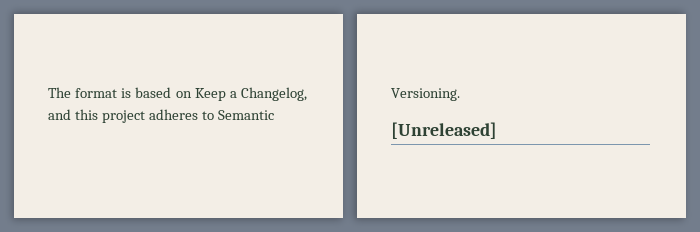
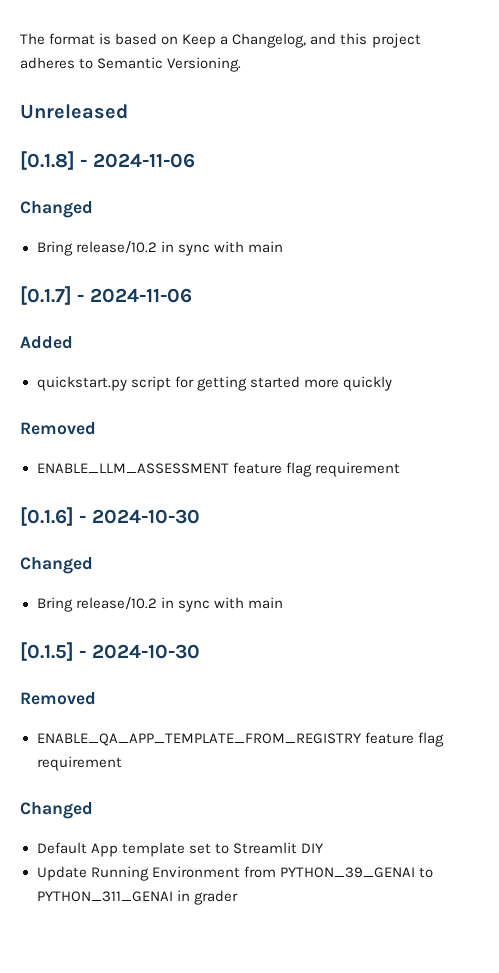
- [Unreleased]
+ Unreleased
+ [0.1.8] - 2024-11-06
+ Changed
+ Bring release/10.2 in sync with main
+ [0.1.7] - 2024-11-06
+ Added
+ quickstart.py script for getting started more quickly
+ Removed
+ ENABLE_LLM_ASSESSMENT feature flag requirement
+ [0.1.6] - 2024-10-30
+ Changed
+ Bring release/10.2 in sync with main
+ [0.1.5] - 2024-10-30
+ Removed
+ ENABLE_QA_APP_TEMPLATE_FROM_REGISTRY feature flag requirement
+ Changed
+ Default App template set to Streamlit DIY
+ Update Running Environment from PYTHON_39_GENAI to PYTHON_311_GENAI in grader

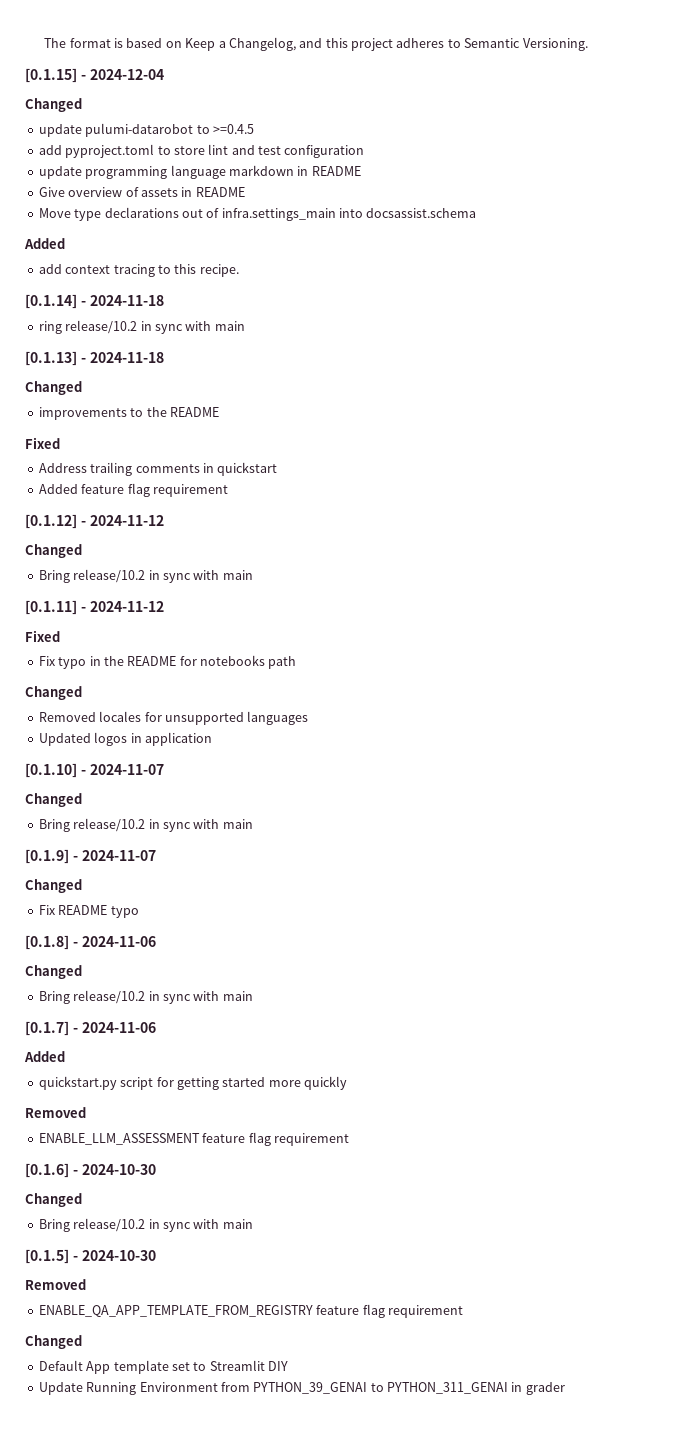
- Unreleased
+ [0.1.15] - 2024-12-04
+ Changed
+ update pulumi-datarobot to >=0.4.5
+ add pyproject.toml to store lint and test configuration
+ update programming language markdown in README
+ Give overview of assets in README
+ Move type declarations out of infra.settings_main into docsassist.schema
+ Added
+ add context tracing to this recipe.
+ [0.1.14] - 2024-11-18
+ ring release/10.2 in sync with main
+ [0.1.13] - 2024-11-18
+ Changed
+ improvements to the README
+ Fixed
+ Address trailing comments in quickstart
+ Added feature flag requirement
+ [0.1.12] - 2024-11-12
+ Changed
+ Bring release/10.2 in sync with main
+ [0.1.11] - 2024-11-12
+ Fixed
+ Fix typo in the README for notebooks path
+ Changed
+ Removed locales for unsupported languages
+ Updated logos in application
+ [0.1.10] - 2024-11-07
+ Changed
+ Bring release/10.2 in sync with main
+ [0.1.9] - 2024-11-07
+ Changed
+ Fix README typo

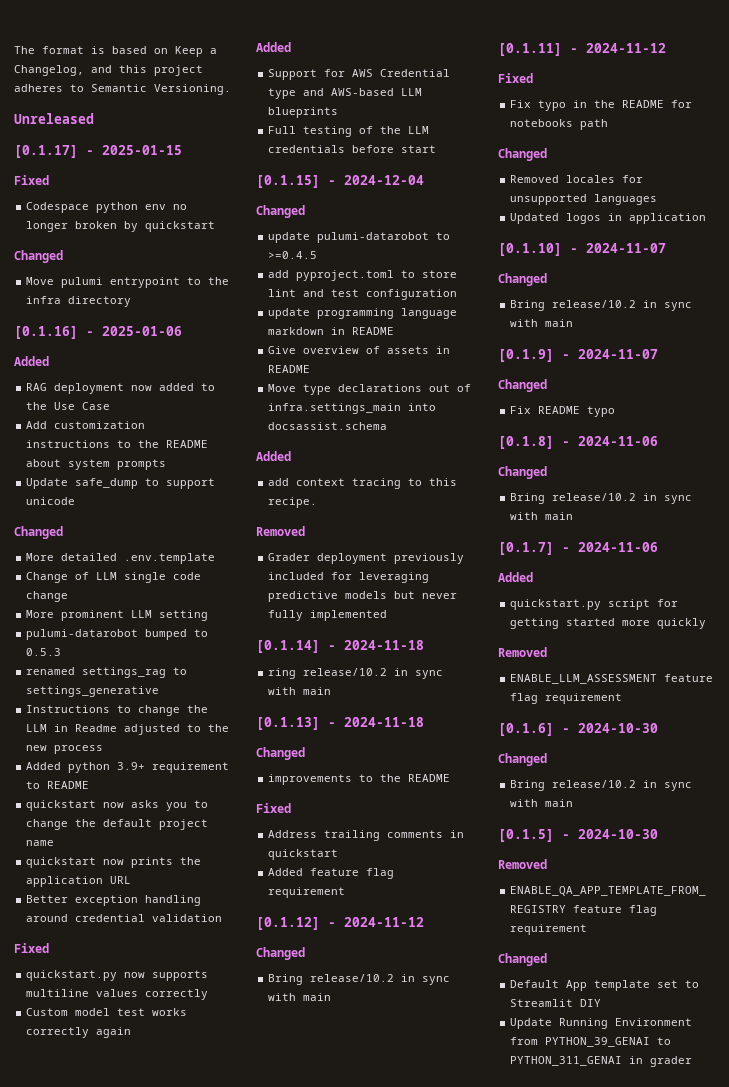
+ Unreleased
+ [0.1.17] - 2025-01-15
+ Fixed
+ Codespace python env no longer broken by quickstart
+ Changed
+ Move pulumi entrypoint to the infra directory
+ [0.1.16] - 2025-01-06
+ Added
+ RAG deployment now added to the Use Case
+ Add customization instructions to the README about system prompts
+ Update safe_dump to support unicode
+ Changed
+ More detailed .env.template
+ Change of LLM single code change
+ More prominent LLM setting
+ pulumi-datarobot bumped to 0.5.3
+ renamed settings_rag to settings_generative
+ Instructions to change the LLM in Readme adjusted to the new process
+ Added python 3.9+ requirement to README
+ quickstart now asks you to change the default project name
+ quickstart now prints the application URL
+ Better exception handling around credential validation
+ Fixed
+ quickstart.py now supports multiline values correctly
+ Custom model test works correctly again
+ Added
+ Support for AWS Credential type and AWS-based LLM blueprints
+ Full testing of the LLM credentials before start
  add context tracing to this recipe.
+ Removed
+ Grader deployment previously included for leveraging predictive models but never fully implemented

